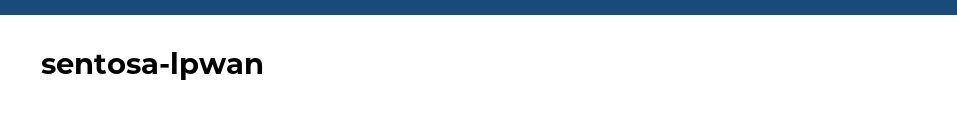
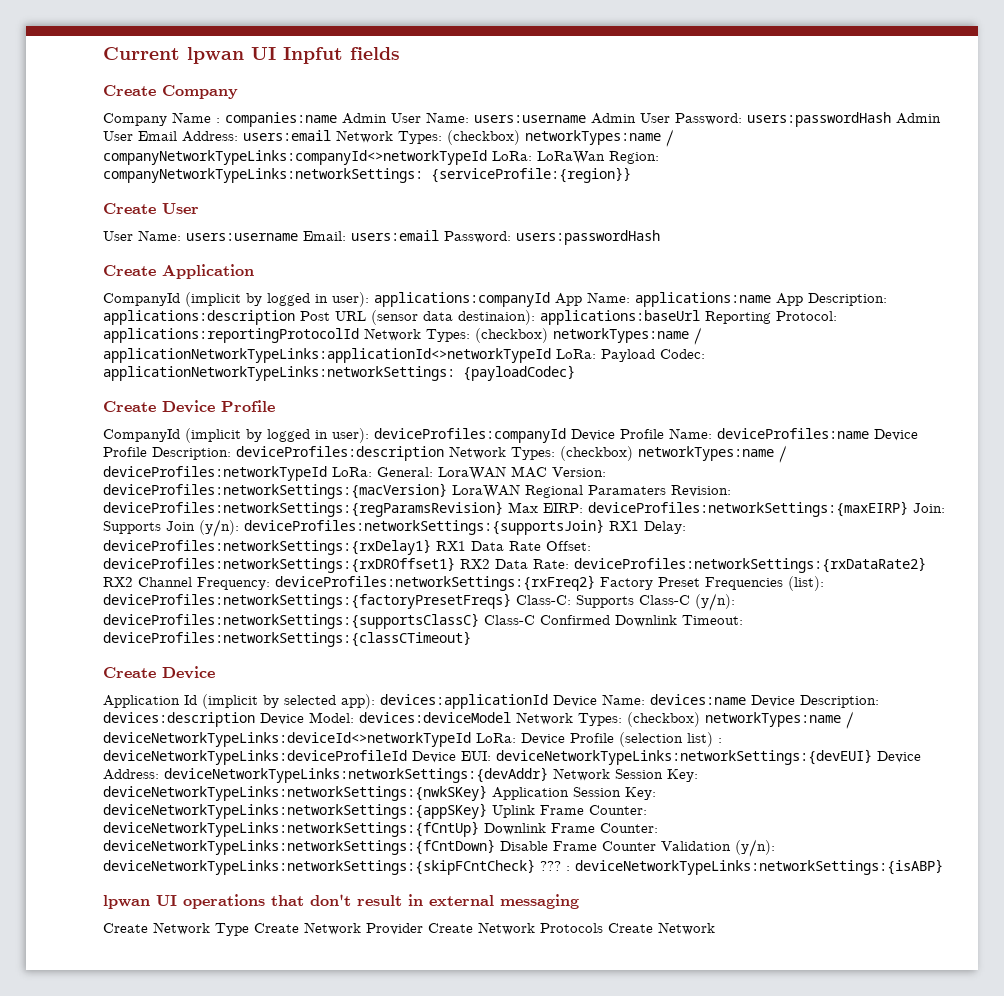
- sentosa-lpwan
+ Current lpwan UI Inpfut fields
+ Create Company
+ Company Name : companies:name Admin User Name: users:username Admin User Password: users:passwordHash Admin User Email Address: users:email Network Types: (checkbox) networkTypes:name / companyNetworkTypeLinks:companyId<>networkTypeId LoRa: LoRaWan Region: companyNetworkTypeLinks:networkSettings: {serviceProfile:{region}}
+ Create User
+ User Name: users:username Email: users:email Password: users:passwordHash
+ Create Application
+ CompanyId (implicit by logged in user): applications:companyId App Name: applications:name App Description: applications:description Post URL (sensor data destinaion): applications:baseUrl Reporting Protocol: applications:reportingProtocolId Network Types: (checkbox) networkTypes:name / applicationNetworkTypeLinks:applicationId<>networkTypeId LoRa: Payload Codec: applicationNetworkTypeLinks:networkSettings: {payloadCodec}
+ Create Device Profile
+ CompanyId (implicit by logged in user): deviceProfiles:companyId Device Profile Name: deviceProfiles:name Device Profile Description: deviceProfiles:description Network Types: (checkbox) networkTypes:name / deviceProfiles:networkTypeId LoRa: General: LoraWAN MAC Version: deviceProfiles:networkSettings:{macVersion} LoraWAN Regional Paramaters Revision: deviceProfiles:networkSettings:{regParamsRevision} Max EIRP: deviceProfiles:networkSettings:{maxEIRP} Join: Supports Join (y/n): deviceProfiles:networkSettings:{supportsJoin} RX1 Delay: deviceProfiles:networkSettings:{rxDelay1} RX1 Data Rate Offset: deviceProfiles:networkSettings:{rxDROffset1} RX2 Data Rate: deviceProfiles:networkSettings:{rxDataRate2} RX2 Channel Frequency: deviceProfiles:networkSettings:{rxFreq2} Factory Preset Frequencies (list): deviceProfiles:networkSettings:{factoryPresetFreqs} Class-C: Supports Class-C (y/n): deviceProfiles:networkSettings:{supportsClassC} Class-C Confirmed Downlink Timeout: deviceProfiles:networkSettings:{classCTimeout}
+ Create Device
+ Application Id (implicit by selected app): devices:applicationId Device Name: devices:name Device Description: devices:description Device Model: devices:deviceModel Network Types: (checkbox) networkTypes:name / deviceNetworkTypeLinks:deviceId<>networkTypeId LoRa: Device Profile (selection list) : deviceNetworkTypeLinks:deviceProfileId Device EUI: deviceNetworkTypeLinks:networkSettings:{devEUI} Device Address: deviceNetworkTypeLinks:networkSettings:{devAddr} Network Session Key: deviceNetworkTypeLinks:networkSettings:{nwkSKey} Application Session Key: deviceNetworkTypeLinks:networkSettings:{appSKey} Uplink Frame Counter: deviceNetworkTypeLinks:networkSettings:{fCntUp} Downlink Frame Counter: deviceNetworkTypeLinks:networkSettings:{fCntDown} Disable Frame Counter Validation (y/n): deviceNetworkTypeLinks:networkSettings:{skipFCntCheck} ??? : deviceNetworkTypeLinks:networkSettings:{isABP}
+ lpwan UI operations that don't result in external messaging
+ Create Network Type Create Network Provider Create Network Protocols Create Network

